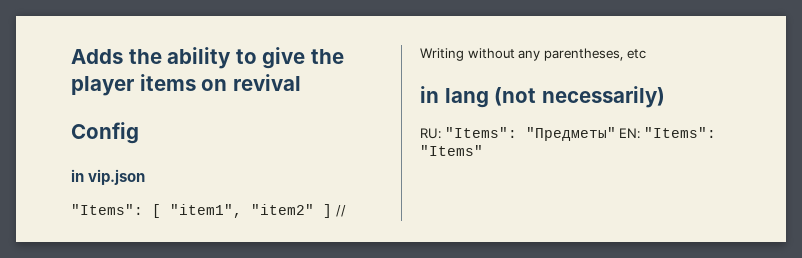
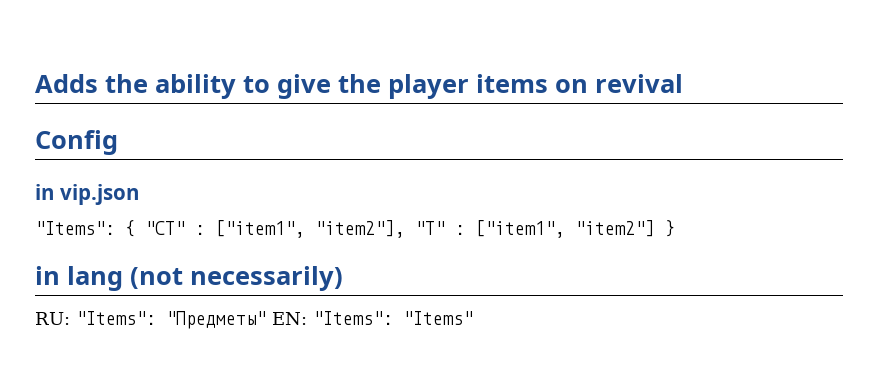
- "Items": [ "item1", "item2" ] // Writing without any parentheses, etc
+ "Items": { "CT" : ["item1", "item2"], "T" : ["item1", "item2"] }

